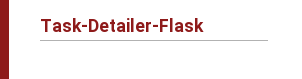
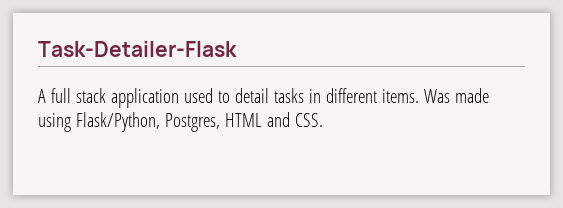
+ A full stack application used to detail tasks in different items. Was made using Flask/Python, Postgres, HTML and CSS.

